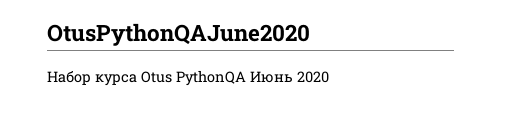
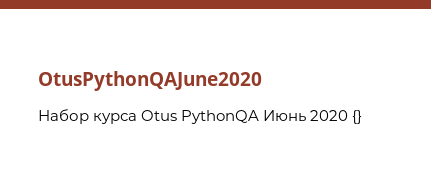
- Набор курса Otus PythonQA Июнь 2020
+ Набор курса Otus PythonQA Июнь 2020 {}

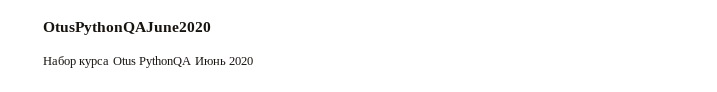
- Набор курса Otus PythonQA Июнь 2020 {}
+ Набор курса Otus PythonQA Июнь 2020

